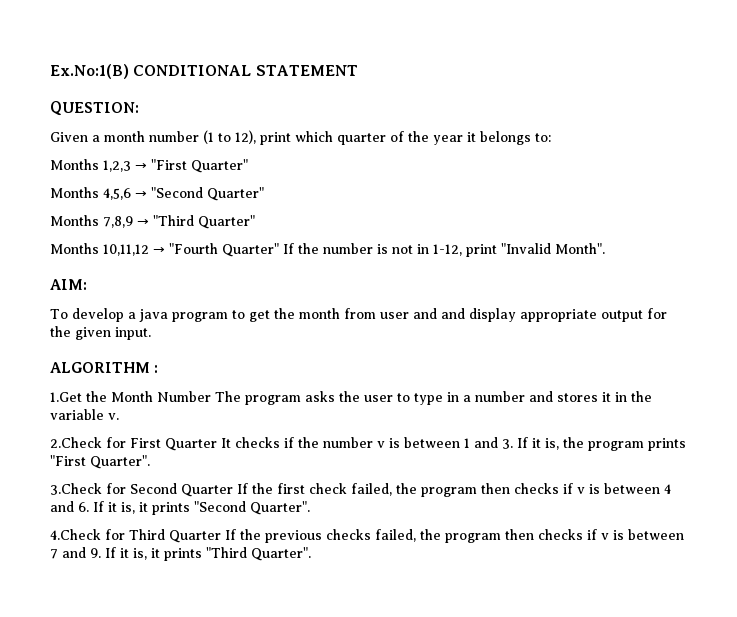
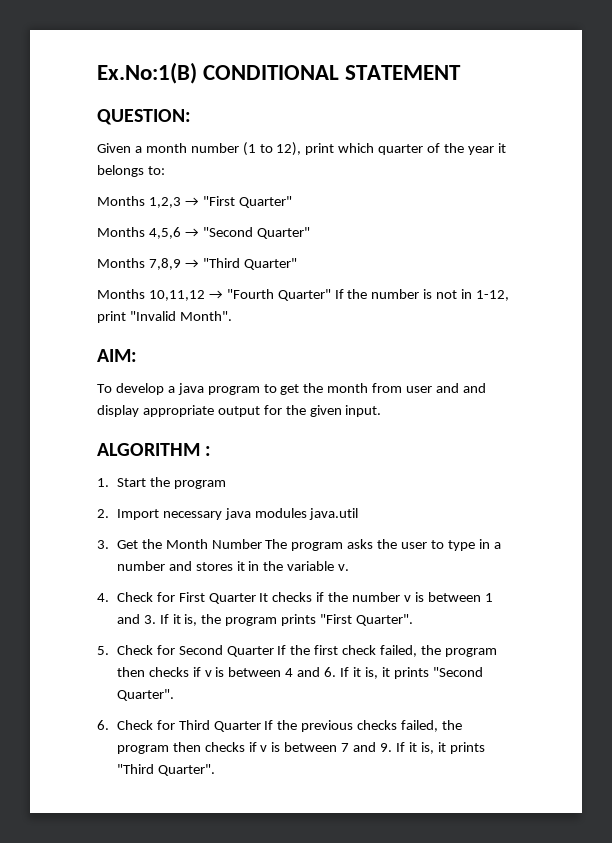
- 1.Get the Month Number The program asks the user to type in a number and stores it in the variable v.
+ 1. Start the program
+ 2. Import necessary java modules java.util
+ 3. Get the Month Number The program asks the user to type in a number and stores it in the variable v.
- 2.Check for First Quarter It checks if the number v is between 1 and 3. If it is, the program prints "First Quarter".
+ 4. Check for First Quarter It checks if the number v is between 1 and 3. If it is, the program prints "First Quarter".
- 3.Check for Second Quarter If the first check failed, the program then checks if v is between 4 and 6. If it is, it prints "Second Quarter".
+ 5. Check for Second Quarter If the first check failed, the program then checks if v is between 4 and 6. If it is, it prints "Second Quarter".
- 4.Check for Third Quarter If the previous checks failed, the program then checks if v is between 7 and 9. If it is, it prints "Third Quarter".
+ 6. Check for Third Quarter If the previous checks failed, the program then checks if v is between 7 and 9. If it is, it prints "Third Quarter".

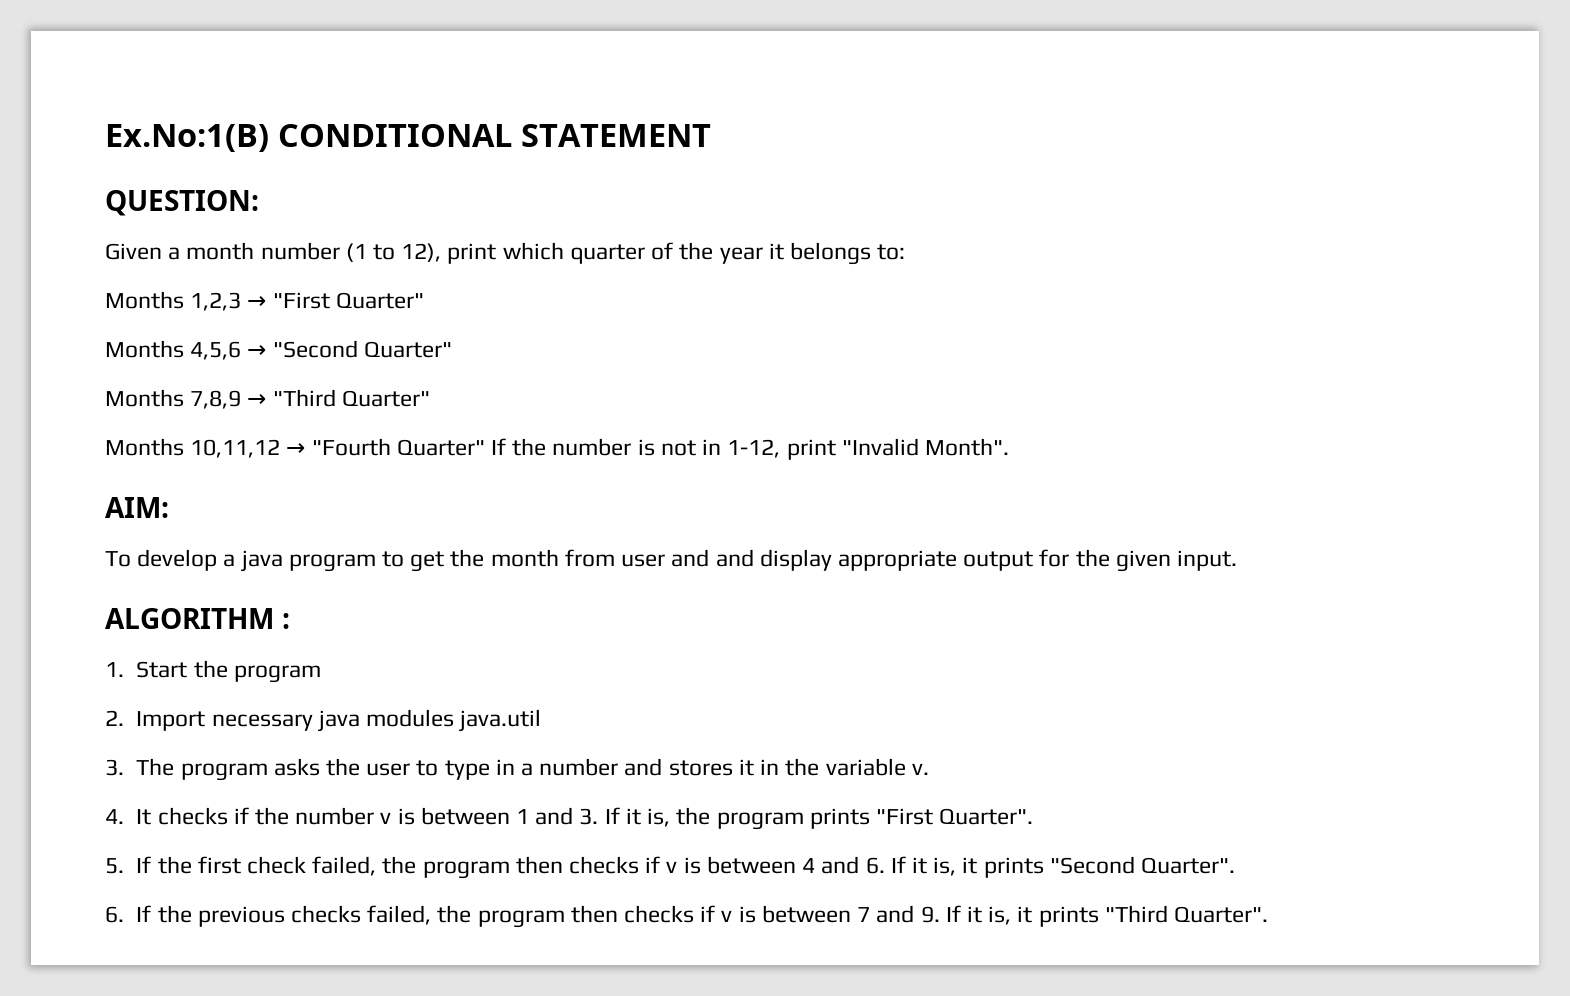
- 3. Get the Month Number The program asks the user to type in a number and stores it in the variable v.
+ 3. The program asks the user to type in a number and stores it in the variable v.
- 4. Check for First Quarter It checks if the number v is between 1 and 3. If it is, the program prints "First Quarter".
+ 4. It checks if the number v is between 1 and 3. If it is, the program prints "First Quarter".
- 5. Check for Second Quarter If the first check failed, the program then checks if v is between 4 and 6. If it is, it prints "Second Quarter".
+ 5. If the first check failed, the program then checks if v is between 4 and 6. If it is, it prints "Second Quarter".
- 6. Check for Third Quarter If the previous checks failed, the program then checks if v is between 7 and 9. If it is, it prints "Third Quarter".
+ 6. If the previous checks failed, the program then checks if v is between 7 and 9. If it is, it prints "Third Quarter".

